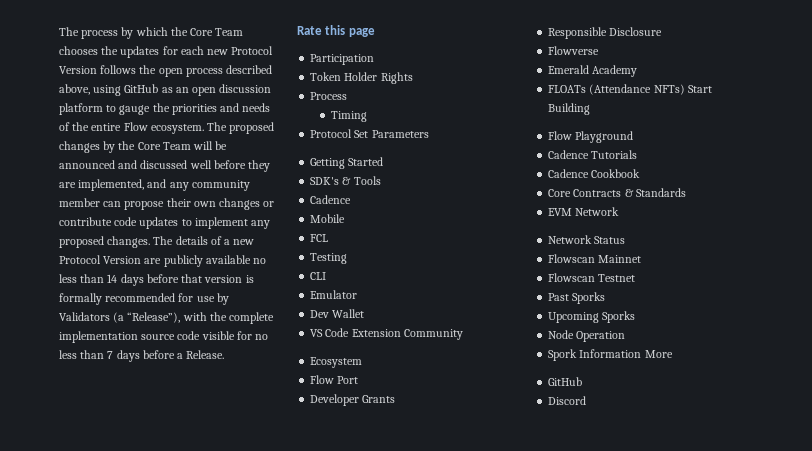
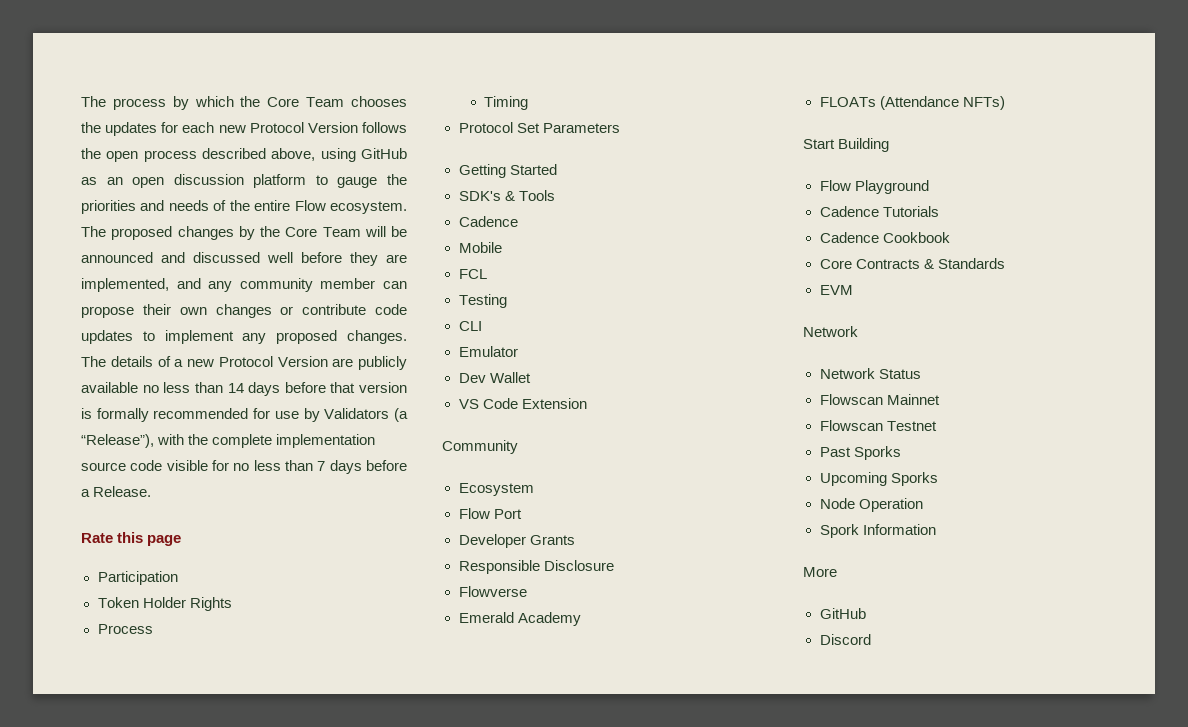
- VS Code Extension Community
+ VS Code Extension
+ Community
- FLOATs (Attendance NFTs) Start Building
+ FLOATs (Attendance NFTs)
+ Start Building
- EVM Network
+ EVM
+ Network
- Spork Information More
+ Spork Information
+ More

